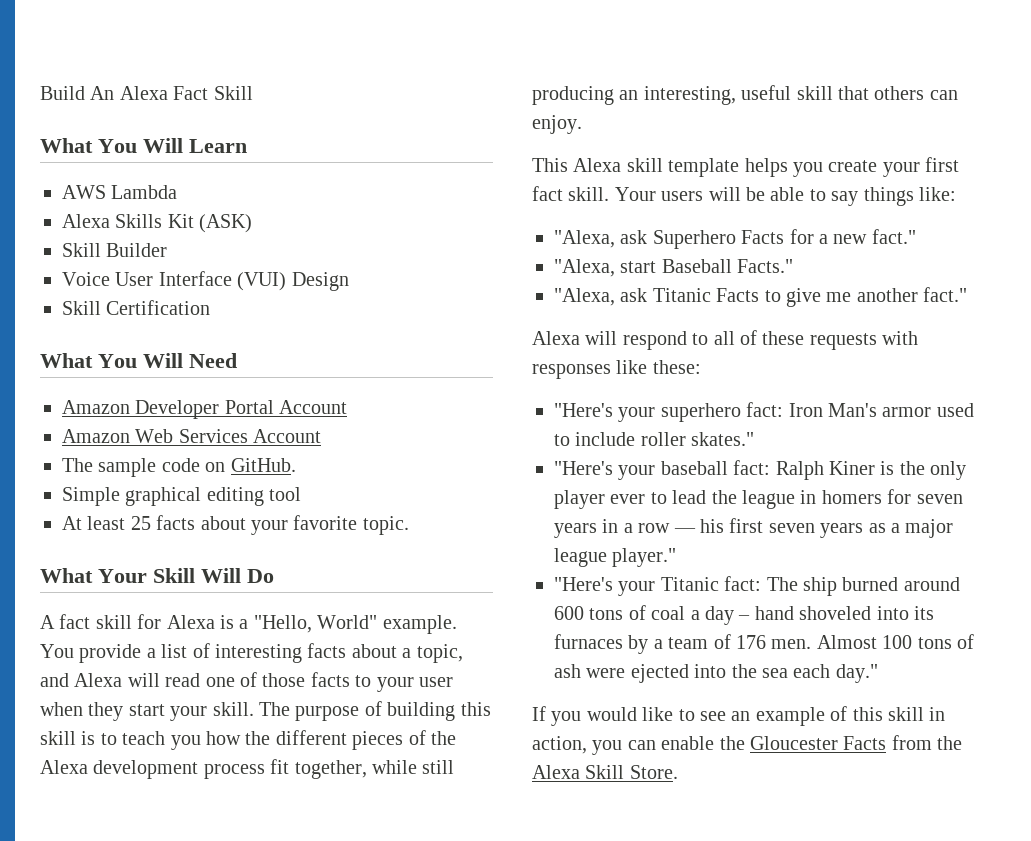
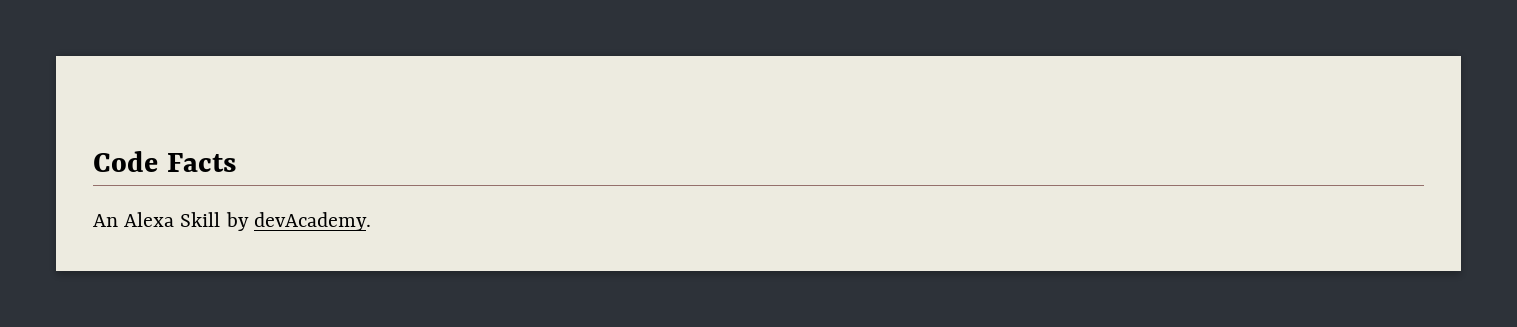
- Build An Alexa Fact Skill
- What You Will Learn
- AWS Lambda
- Alexa Skills Kit (ASK)
- Skill Builder
- Voice User Interface (VUI) Design
- Skill Certification
- What You Will Need
- Amazon Developer Portal Account
- Amazon Web Services Account
- The sample code on GitHub.
- Simple graphical editing tool
- At least 25 facts about your favorite topic.
- What Your Skill Will Do
- A fact skill for Alexa is a "Hello, World" example. You provide a list of interesting facts about a topic, and Alexa will read one of those facts to your user when they start your skill. The purpose of building this skill is to teach you how the different pieces of the Alexa development process fit together, while still producing an interesting, useful skill that others can enjoy.
- This Alexa skill template helps you create your first fact skill. Your users will be able to say things like:
- "Alexa, ask Superhero Facts for a new fact."
- "Alexa, start Baseball Facts."
- "Alexa, ask Titanic Facts to give me another fact."
- Alexa will respond to all of these requests with responses like these:
- "Here's your superhero fact: Iron Man's armor used to include roller skates."
- "Here's your baseball fact: Ralph Kiner is the only player ever to lead the league in homers for seven years in a row — his first seven years as a major league player."
- "Here's your Titanic fact: The ship burned around 600 tons of coal a day – hand shoveled into its furnaces by a team of 176 men. Almost 100 tons of ash were ejected into the sea each day."
- If you would like to see an example of this skill in action, you can enable the Gloucester Facts from the Alexa Skill Store.
+ Code Facts
+ An Alexa Skill by devAcademy.

